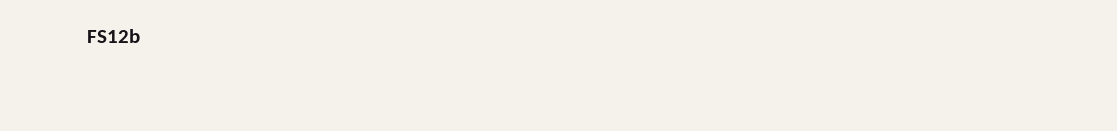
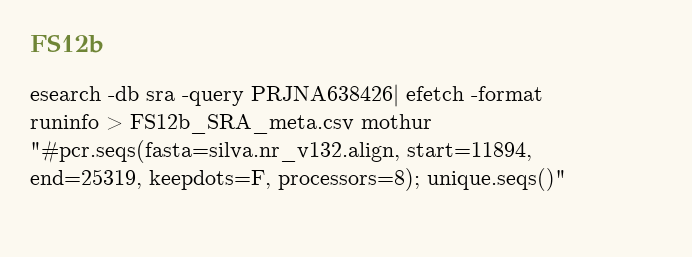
+ esearch -db sra -query PRJNA638426| efetch -format runinfo > FS12b_SRA_meta.csv mothur "#pcr.seqs(fasta=silva.nr_v132.align, start=11894, end=25319, keepdots=F, processors=8); unique.seqs()"

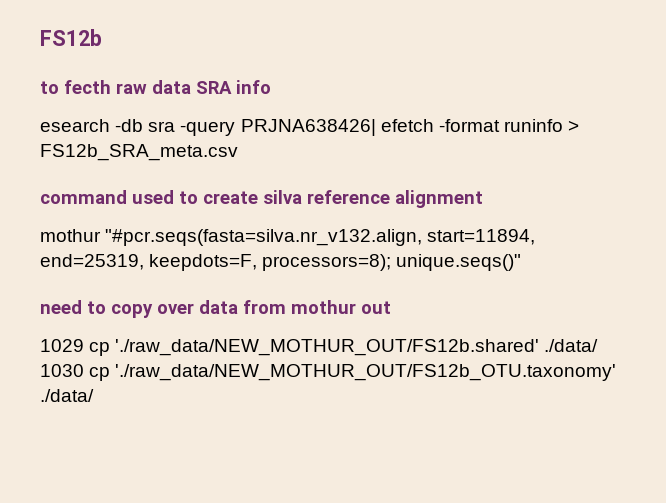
+ to fecth raw data SRA info
- esearch -db sra -query PRJNA638426| efetch -format runinfo > FS12b_SRA_meta.csv mothur "#pcr.seqs(fasta=silva.nr_v132.align, start=11894, end=25319, keepdots=F, processors=8); unique.seqs()"
+ esearch -db sra -query PRJNA638426| efetch -format runinfo > FS12b_SRA_meta.csv
+ command used to create silva reference alignment
+ mothur "#pcr.seqs(fasta=silva.nr_v132.align, start=11894, end=25319, keepdots=F, processors=8); unique.seqs()"
+ need to copy over data from mothur out
+ 1029 cp './raw_data/NEW_MOTHUR_OUT/FS12b.shared' ./data/ 1030 cp './raw_data/NEW_MOTHUR_OUT/FS12b_OTU.taxonomy' ./data/

